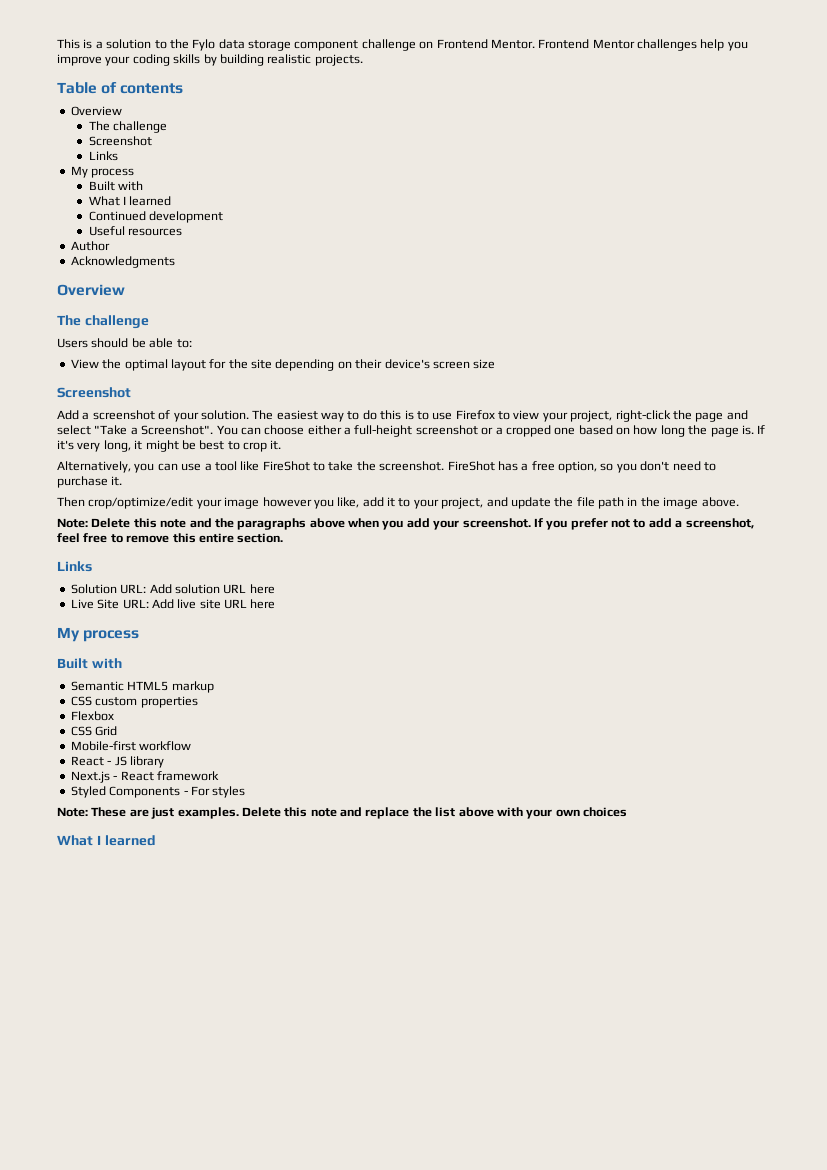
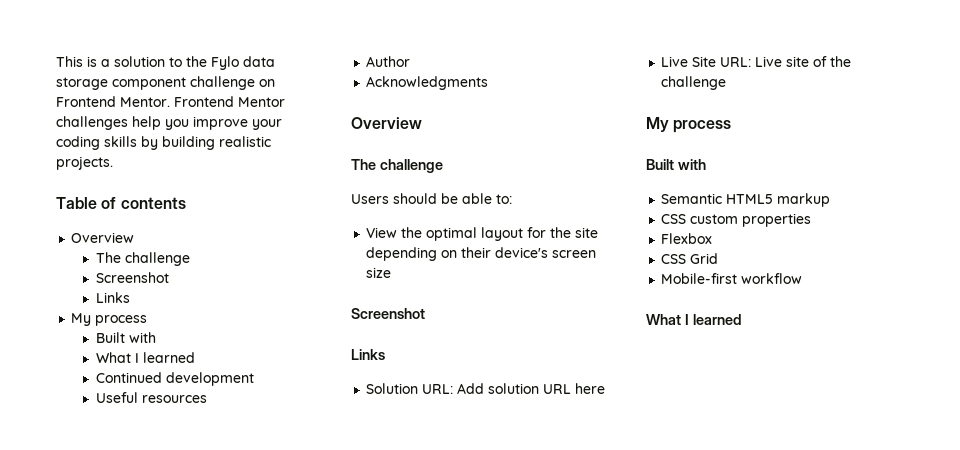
- Add a screenshot of your solution. The easiest way to do this is to use Firefox to view your project, right-click the page and select "Take a Screenshot". You can choose either a full-height screenshot or a cropped one based on how long the page is. If it's very long, it might be best to crop it.
- Alternatively, you can use a tool like FireShot to take the screenshot. FireShot has a free option, so you don't need to purchase it.
- Then crop/optimize/edit your image however you like, add it to your project, and update the file path in the image above.
- Note: Delete this note and the paragraphs above when you add your screenshot. If you prefer not to add a screenshot, feel free to remove this entire section.
- Live Site URL: Add live site URL here
+ Live Site URL: Live site of the challenge
- React - JS library
- Next.js - React framework
- Styled Components - For styles
- Note: These are just examples. Delete this note and replace the list above with your own choices

